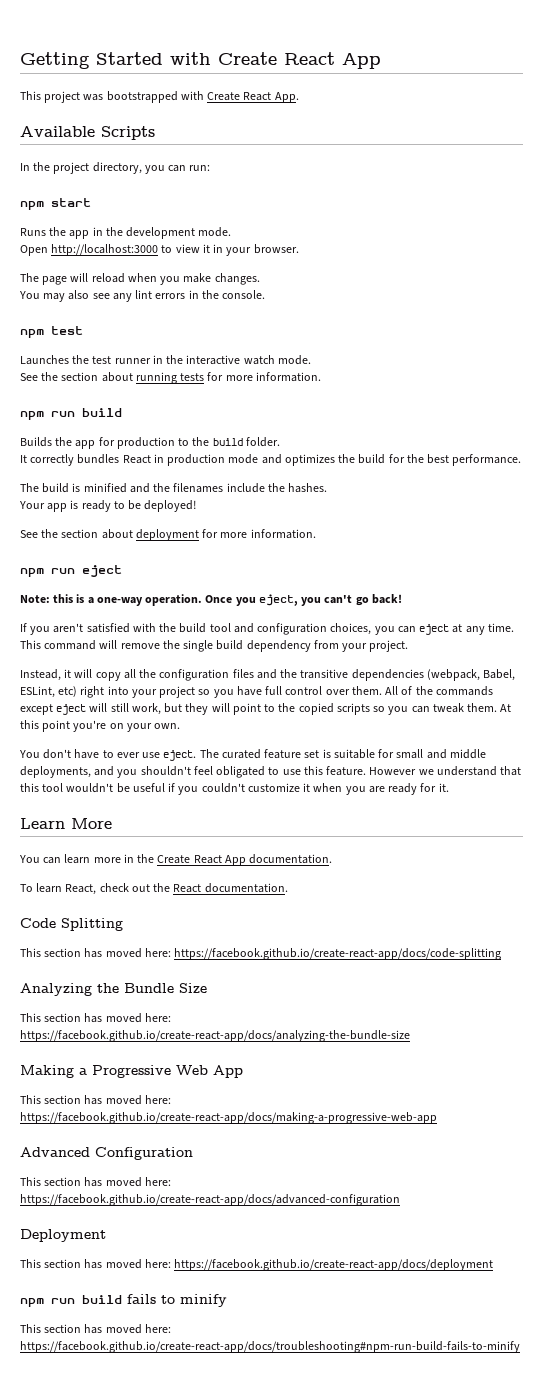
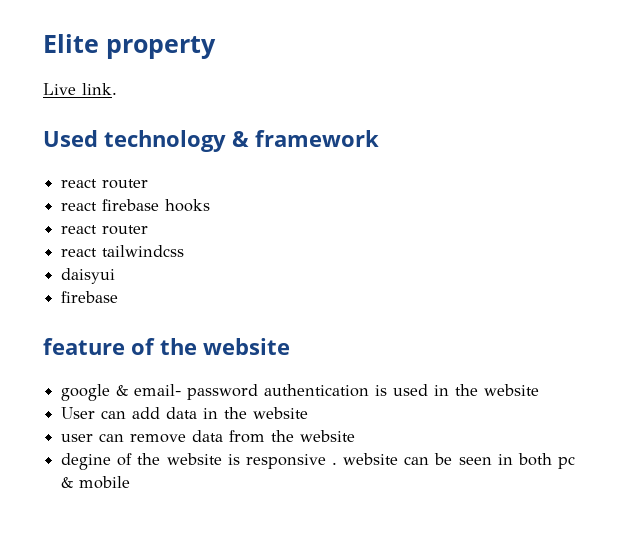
- Getting Started with Create React App
- This project was bootstrapped with Create React App.
- Available Scripts
- In the project directory, you can run:
- npm start
- Runs the app in the development mode.
- Open http://localhost:3000 to view it in your browser.
- The page will reload when you make changes.
- You may also see any lint errors in the console.
- npm test
- Launches the test runner in the interactive watch mode.
- See the section about running tests for more information.
- npm run build
- Builds the app for production to the build folder.
- It correctly bundles React in production mode and optimizes the build for the best performance.
- The build is minified and the filenames include the hashes.
- Your app is ready to be deployed!
- See the section about deployment for more information.
- npm run eject
- Note: this is a one-way operation. Once you eject, you can't go back!
- If you aren't satisfied with the build tool and configuration choices, you can eject at any time. This command will remove the single build dependency from your project.
- Instead, it will copy all the configuration files and the transitive dependencies (webpack, Babel, ESLint, etc) right into your project so you have full control over them. All of the commands except eject will still work, but they will point to the copied scripts so you can tweak them. At this point you're on your own.
- You don't have to ever use eject. The curated feature set is suitable for small and middle deployments, and you shouldn't feel obligated to use this feature. However we understand that this tool wouldn't be useful if you couldn't customize it when you are ready for it.
- Learn More
- You can learn more in the Create React App documentation.
- To learn React, check out the React documentation.
- Code Splitting
- This section has moved here: https://facebook.github.io/create-react-app/docs/code-splitting
- Analyzing the Bundle Size
- This section has moved here: https://facebook.github.io/create-react-app/docs/analyzing-the-bundle-size
- Making a Progressive Web App
- This section has moved here: https://facebook.github.io/create-react-app/docs/making-a-progressive-web-app
- Advanced Configuration
- This section has moved here: https://facebook.github.io/create-react-app/docs/advanced-configuration
- Deployment
- This section has moved here: https://facebook.github.io/create-react-app/docs/deployment
- npm run build fails to minify
- This section has moved here: https://facebook.github.io/create-react-app/docs/troubleshooting#npm-run-build-fails-to-minify
+ Elite property
+ Live link.
+ Used technology & framework
+ react router
+ react firebase hooks
+ react router
+ react tailwindcss
+ daisyui
+ firebase
+ feature of the website
+ google & email- password authentication is used in the website
+ User can add data in the website
+ user can remove data from the website
+ degine of the website is responsive . website can be seen in both pc & mobile

